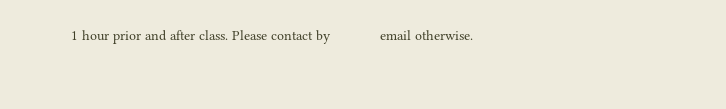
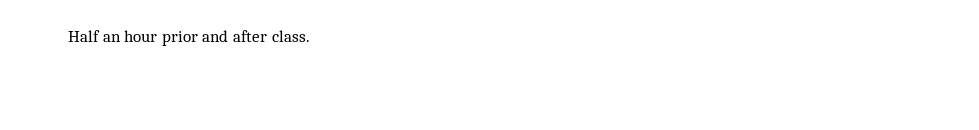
- 1 hour prior and after class. Please contact by email otherwise.
+ Half an hour prior and after class.

